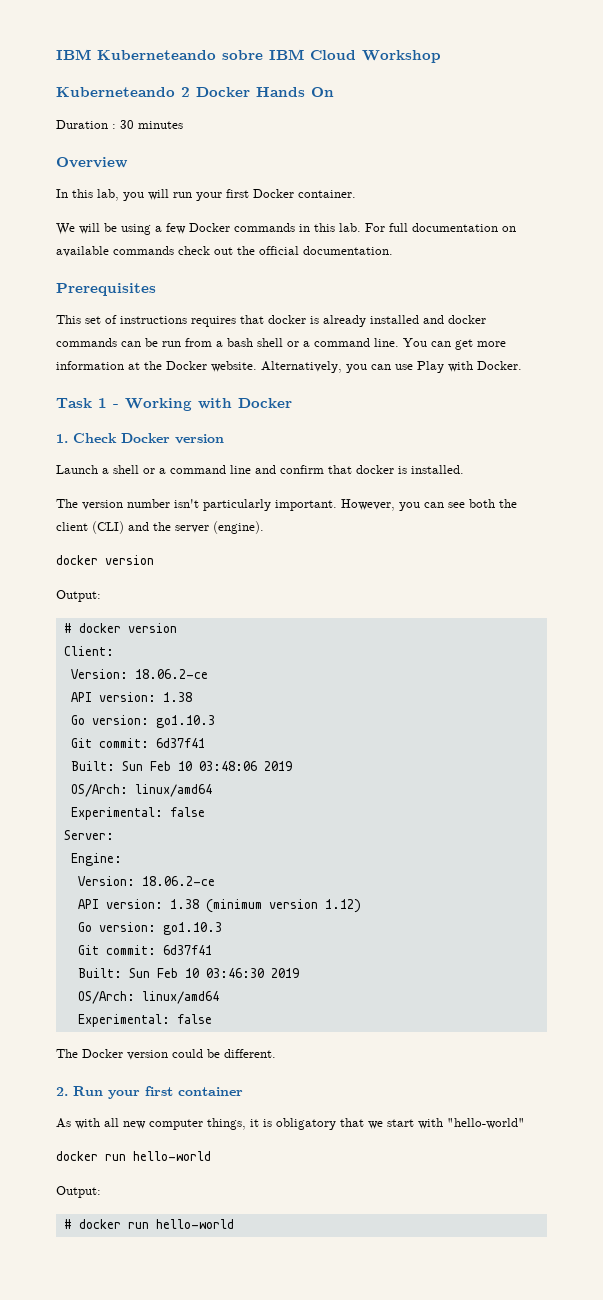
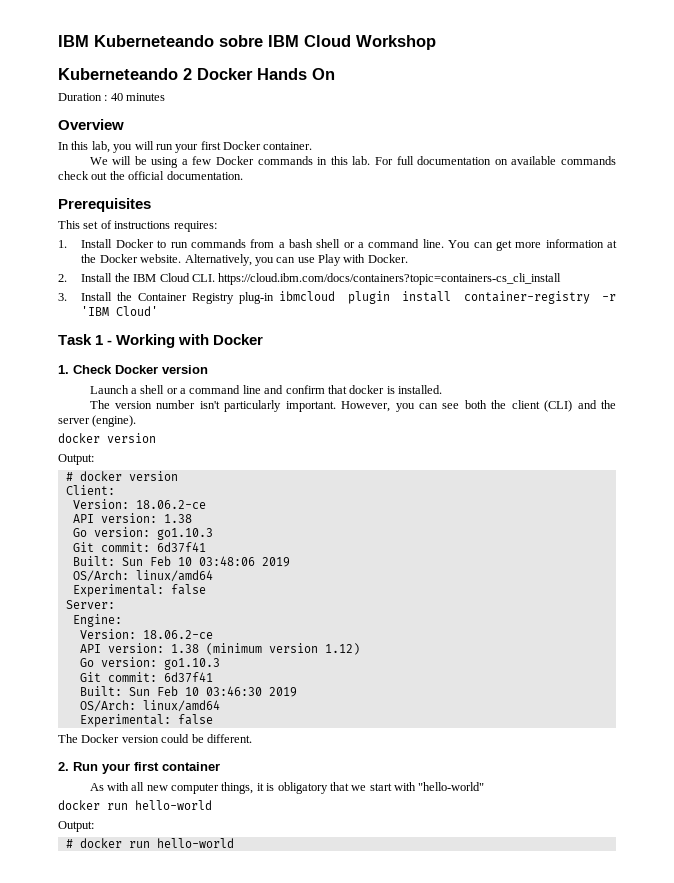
- Duration : 30 minutes
+ Duration : 40 minutes
- This set of instructions requires that docker is already installed and docker commands can be run from a bash shell or a command line.
+ This set of instructions requires:
+ 1. Install Docker to run commands from a bash shell or a command line.
+ 2. Install the IBM Cloud CLI. https://cloud.ibm.com/docs/containers?topic=containers-cs_cli_install
+ 3. Install the Container Registry plug-in ibmcloud plugin install container-registry -r 'IBM Cloud'

